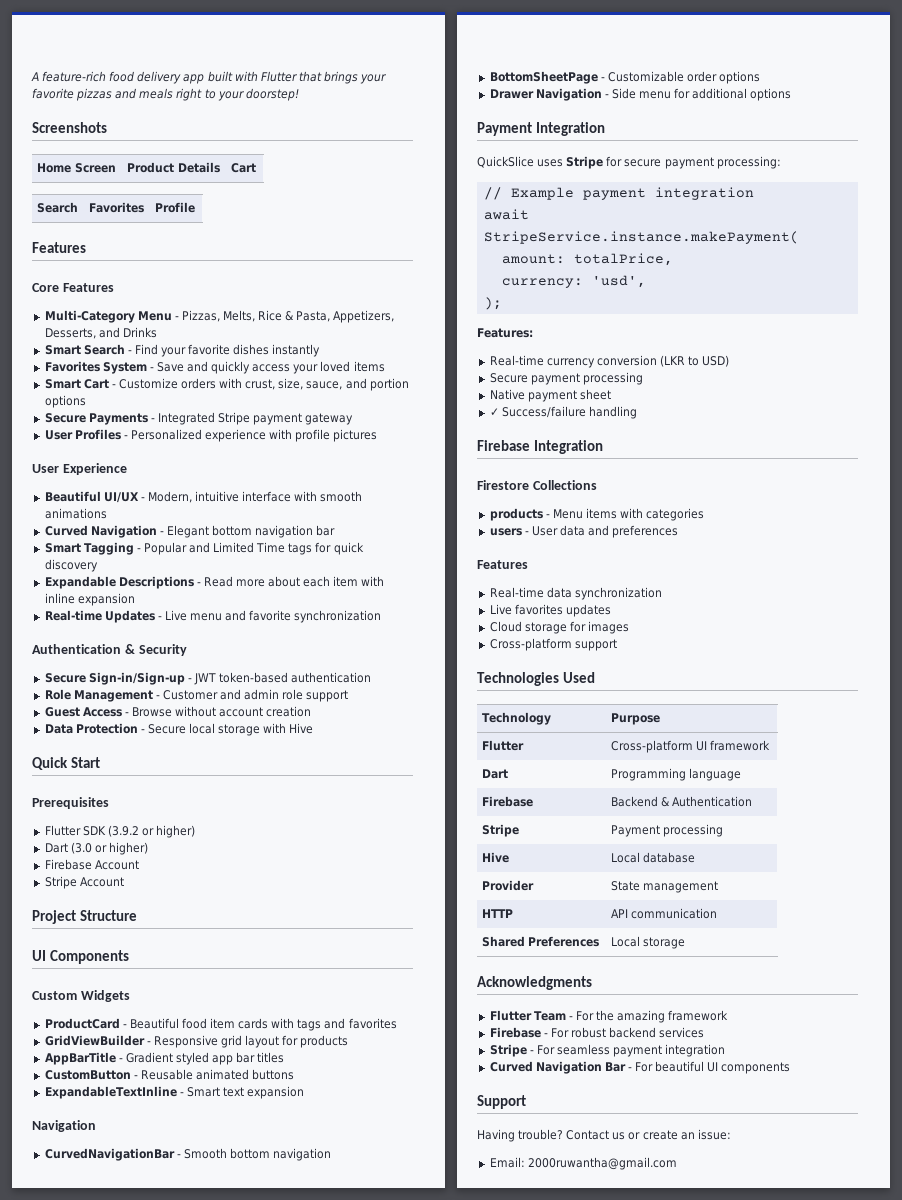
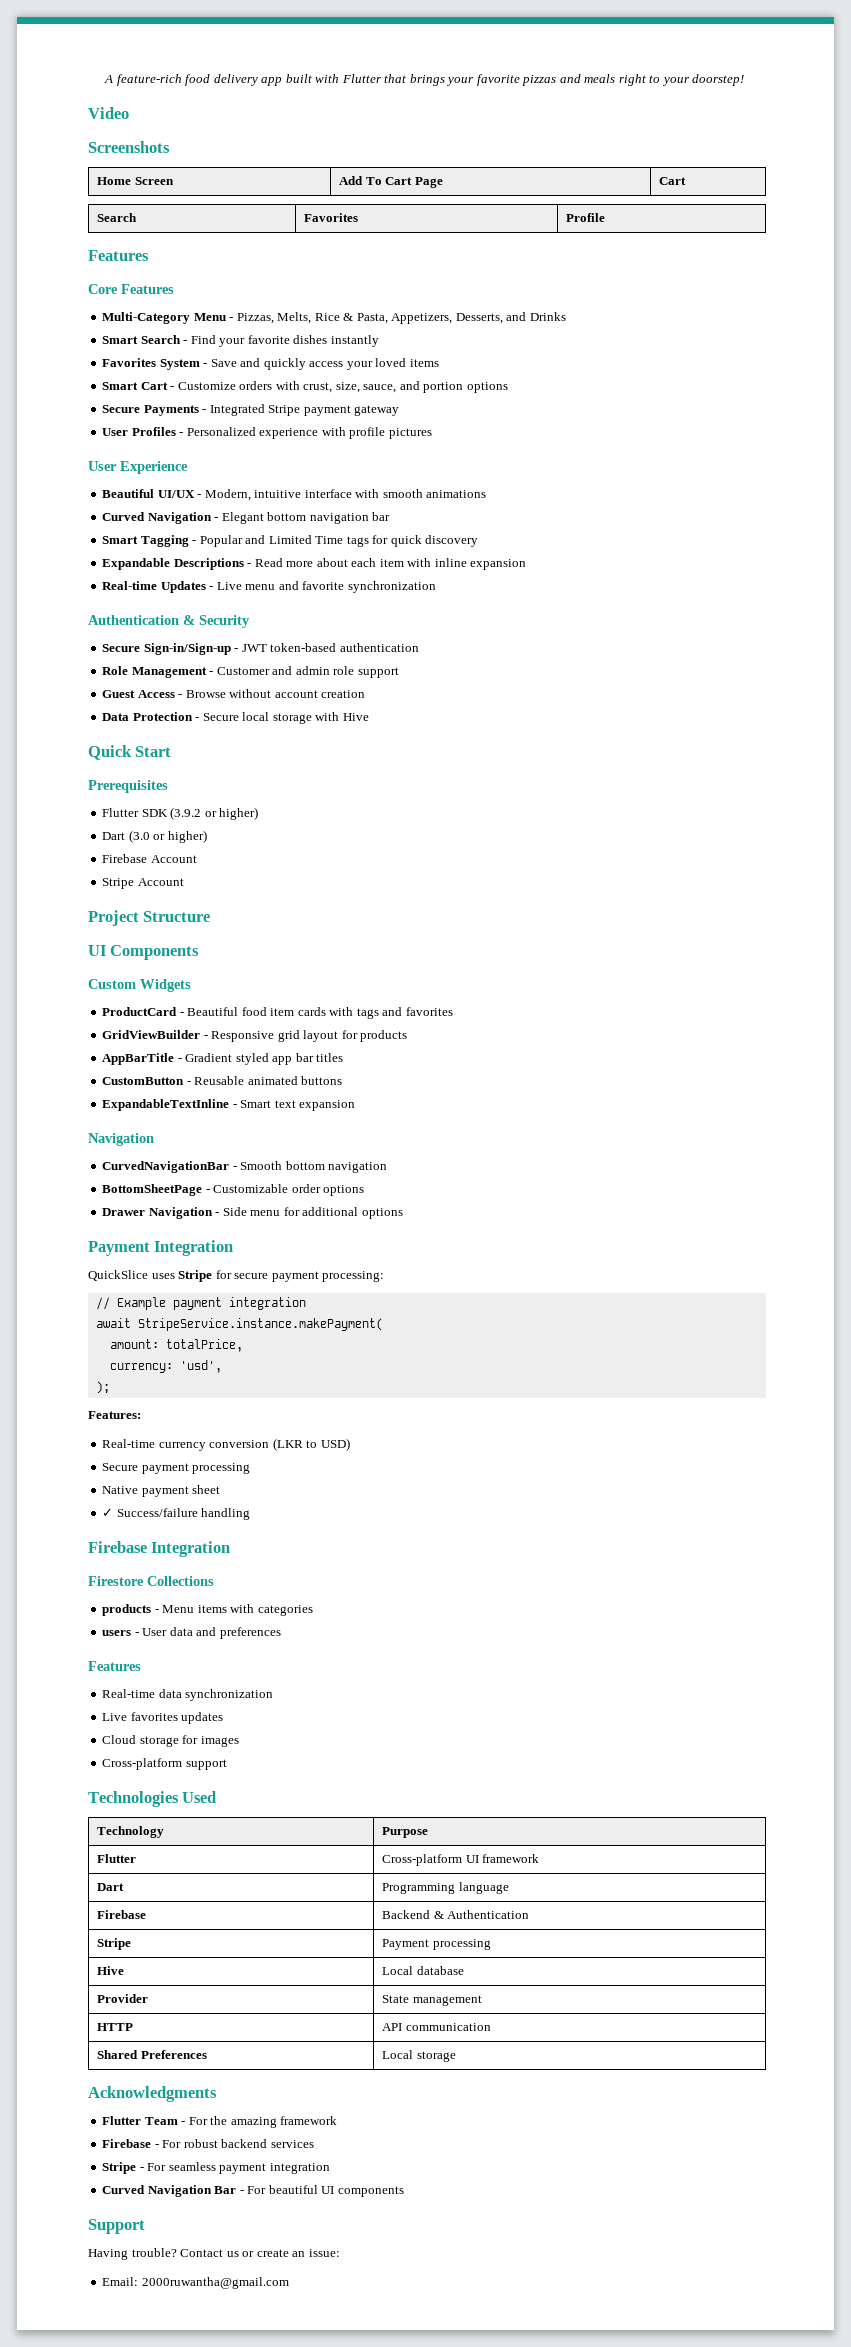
+ Video
- Home Screen | Product Details | Cart
+ Home Screen | Add To Cart Page | Cart

